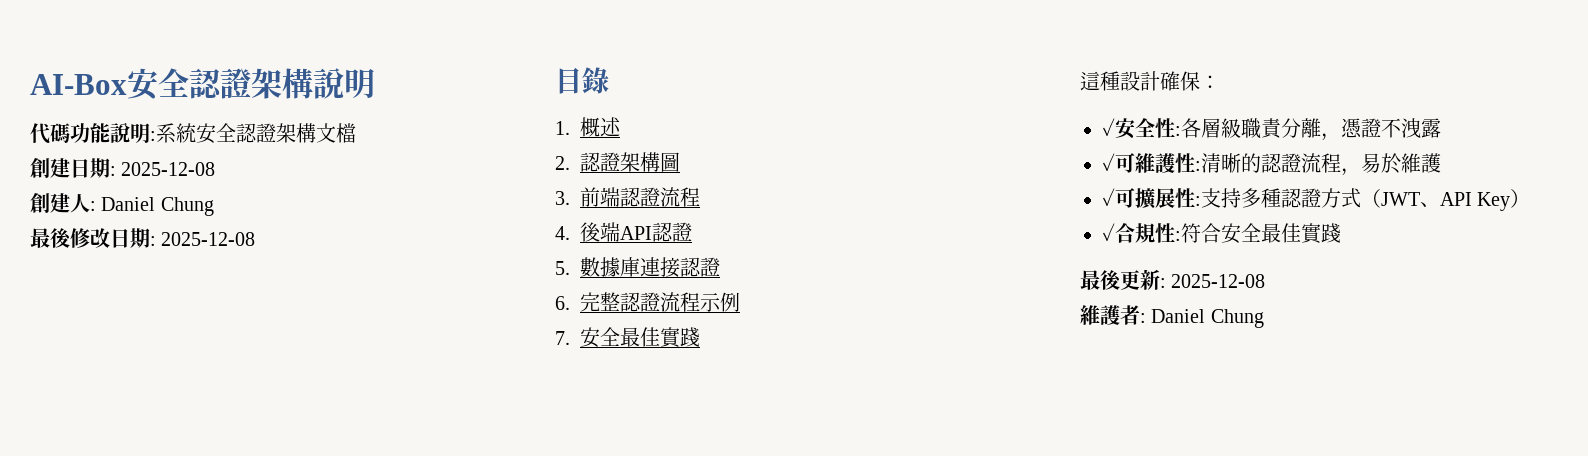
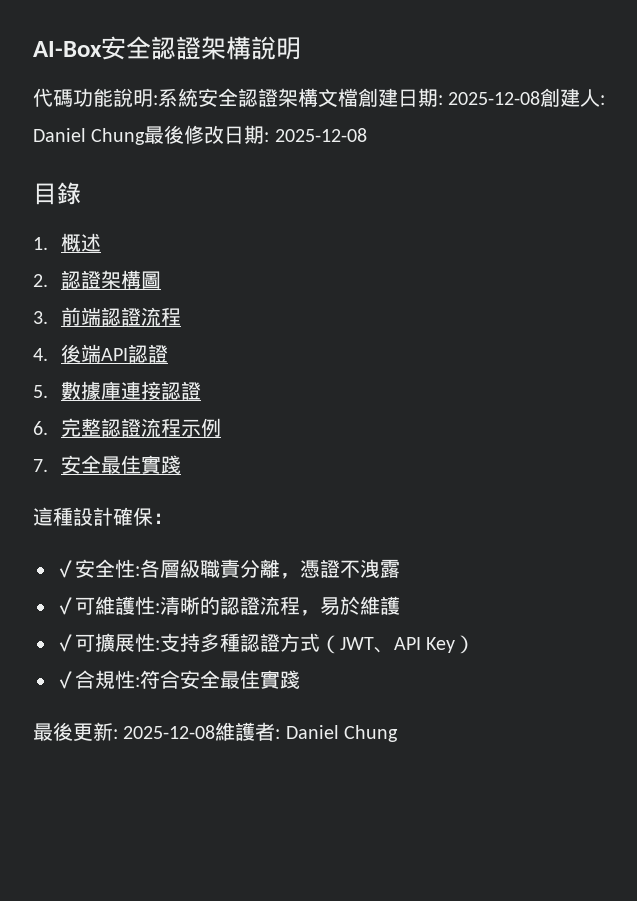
- 代碼功能說明:系統安全認證架構文檔
- 創建日期: 2025-12-08
- 創建人: Daniel Chung
- 最後修改日期: 2025-12-08
+ 代碼功能說明:系統安全認證架構文檔創建日期: 2025-12-08創建人: Daniel Chung最後修改日期: 2025-12-08
- 最後更新: 2025-12-08
- 維護者: Daniel Chung
+ 最後更新: 2025-12-08維護者: Daniel Chung

